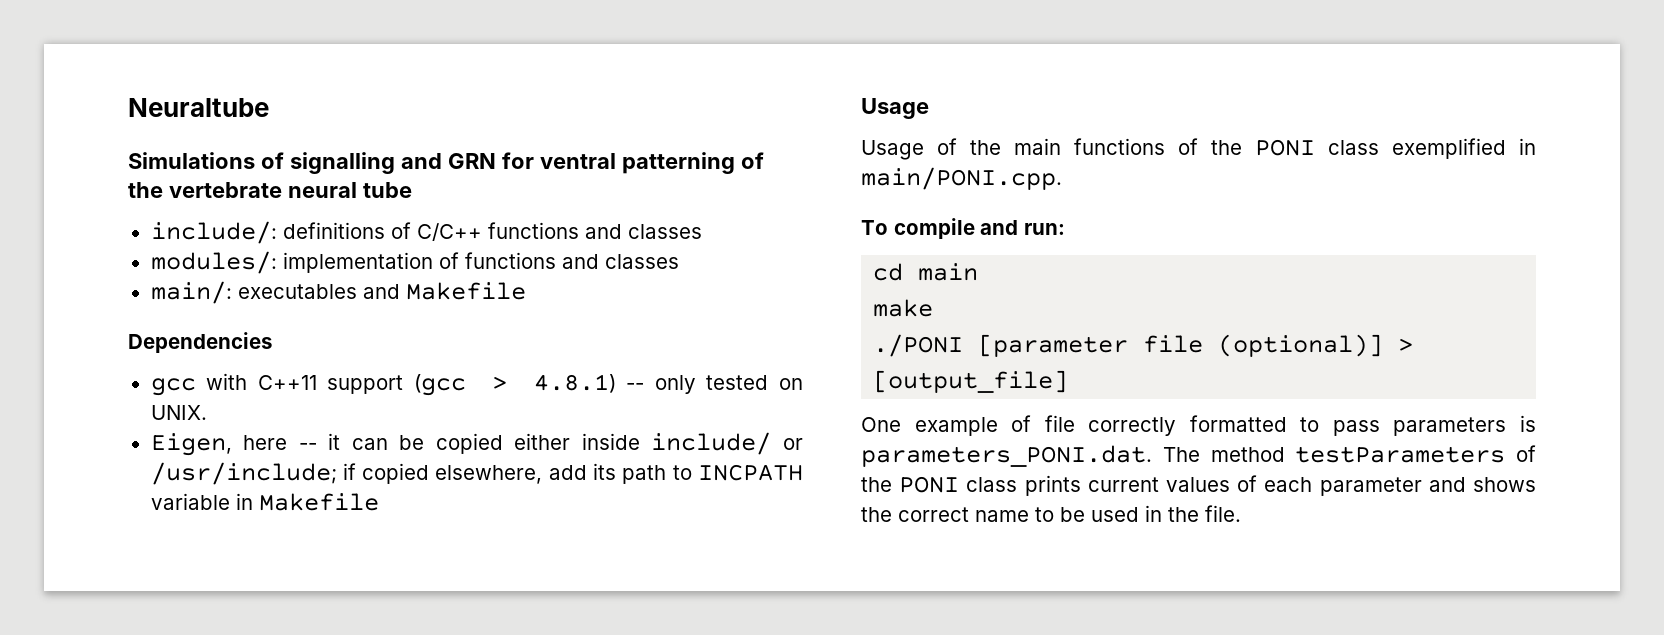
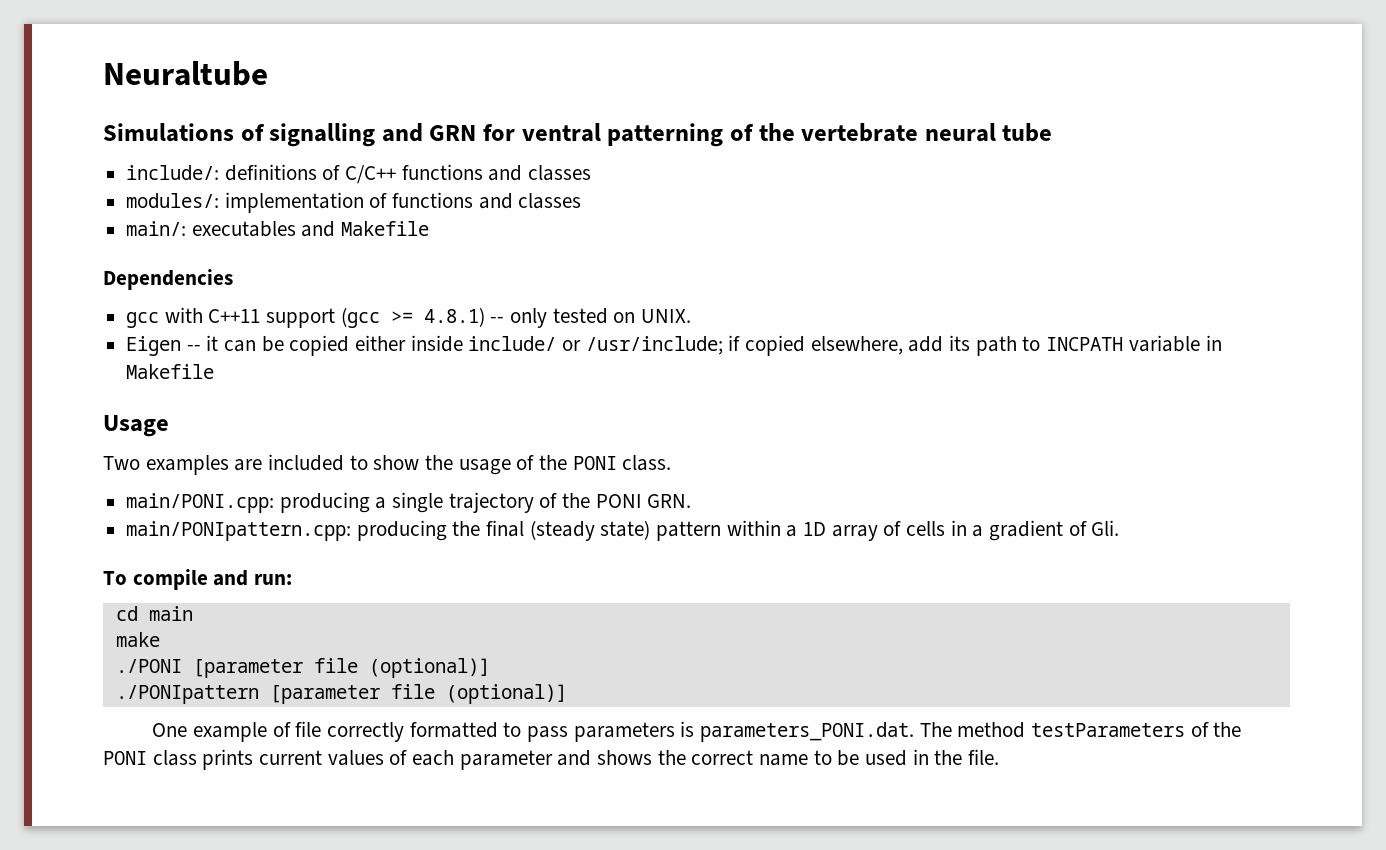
- gcc with C++11 support (gcc > 4.8.1) -- only tested on UNIX.
+ gcc with C++11 support (gcc >= 4.8.1) -- only tested on UNIX.
- Eigen, here -- it can be copied either inside include/ or /usr/include; if copied elsewhere, add its path to INCPATH variable in Makefile
+ Eigen -- it can be copied either inside include/ or /usr/include; if copied elsewhere, add its path to INCPATH variable in Makefile
- Usage of the main functions of the PONI class exemplified in main/PONI.cpp.
+ Two examples are included to show the usage of the PONI class.
+ main/PONI.cpp: producing a single trajectory of the PONI GRN.
+ main/PONIpattern.cpp: producing the final (steady state) pattern within a 1D array of cells in a gradient of Gli.
- ./PONI [parameter file (optional)] > [output_file]
+ ./PONI [parameter file (optional)]
+ ./PONIpattern [parameter file (optional)]

